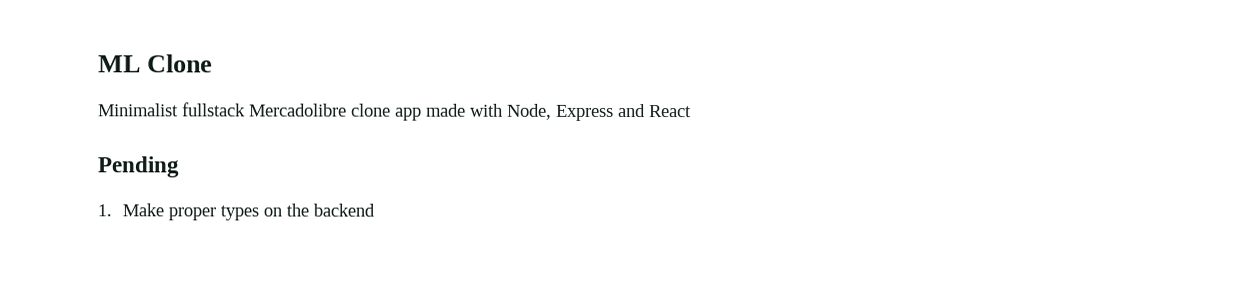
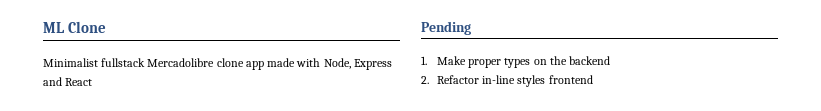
+ 2. Refactor in-line styles frontend

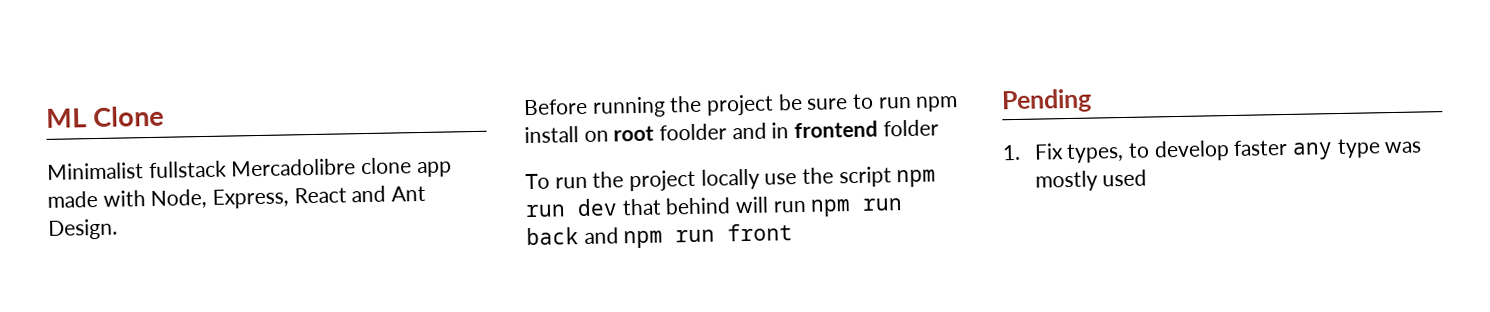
- Minimalist fullstack Mercadolibre clone app made with Node, Express and React
+ Minimalist fullstack Mercadolibre clone app made with Node, Express, React and Ant Design.
+ Before running the project be sure to run npm install on root foolder and in frontend folder
+ To run the project locally use the script npm run dev that behind will run npm run back and npm run front
  Pending
- 1. Make proper types on the backend
- 2. Refactor in-line styles frontend
+ 1. Fix types, to develop faster any type was mostly used

